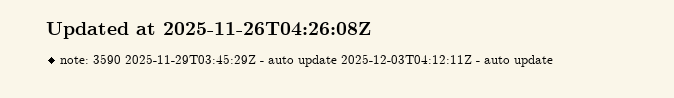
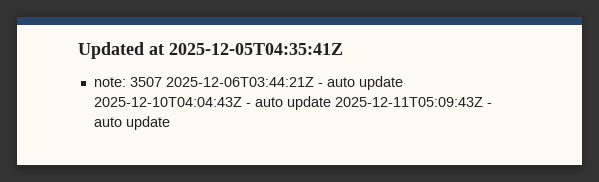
- Updated at 2025-11-26T04:26:08Z
+ Updated at 2025-12-05T04:35:41Z
- note: 3590 2025-11-29T03:45:29Z - auto update 2025-12-03T04:12:11Z - auto update
+ note: 3507 2025-12-06T03:44:21Z - auto update 2025-12-10T04:04:43Z - auto update 2025-12-11T05:09:43Z - auto update

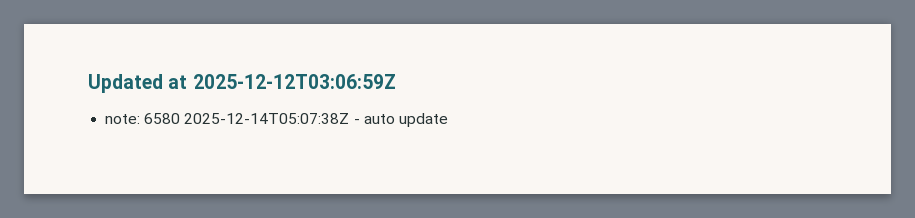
- Updated at 2025-12-05T04:35:41Z
+ Updated at 2025-12-12T03:06:59Z
- note: 3507 2025-12-06T03:44:21Z - auto update 2025-12-10T04:04:43Z - auto update 2025-12-11T05:09:43Z - auto update
+ note: 6580 2025-12-14T05:07:38Z - auto update

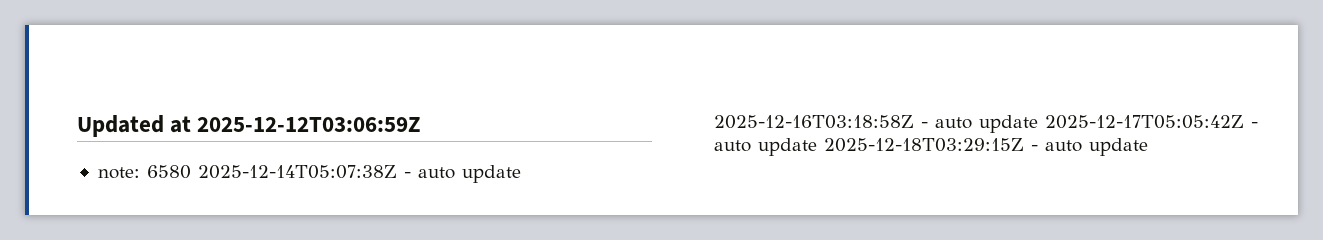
- note: 6580 2025-12-14T05:07:38Z - auto update
+ note: 6580 2025-12-14T05:07:38Z - auto update 2025-12-16T03:18:58Z - auto update 2025-12-17T05:05:42Z - auto update 2025-12-18T03:29:15Z - auto update

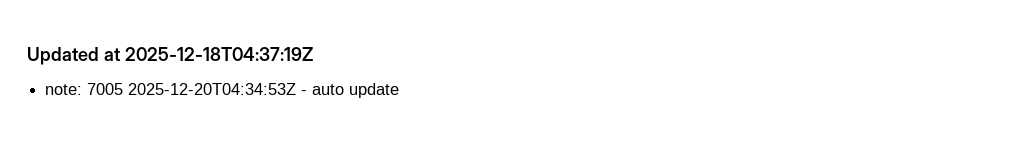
- Updated at 2025-12-12T03:06:59Z
+ Updated at 2025-12-18T04:37:19Z
- note: 6580 2025-12-14T05:07:38Z - auto update 2025-12-16T03:18:58Z - auto update 2025-12-17T05:05:42Z - auto update 2025-12-18T03:29:15Z - auto update
+ note: 7005 2025-12-20T04:34:53Z - auto update

